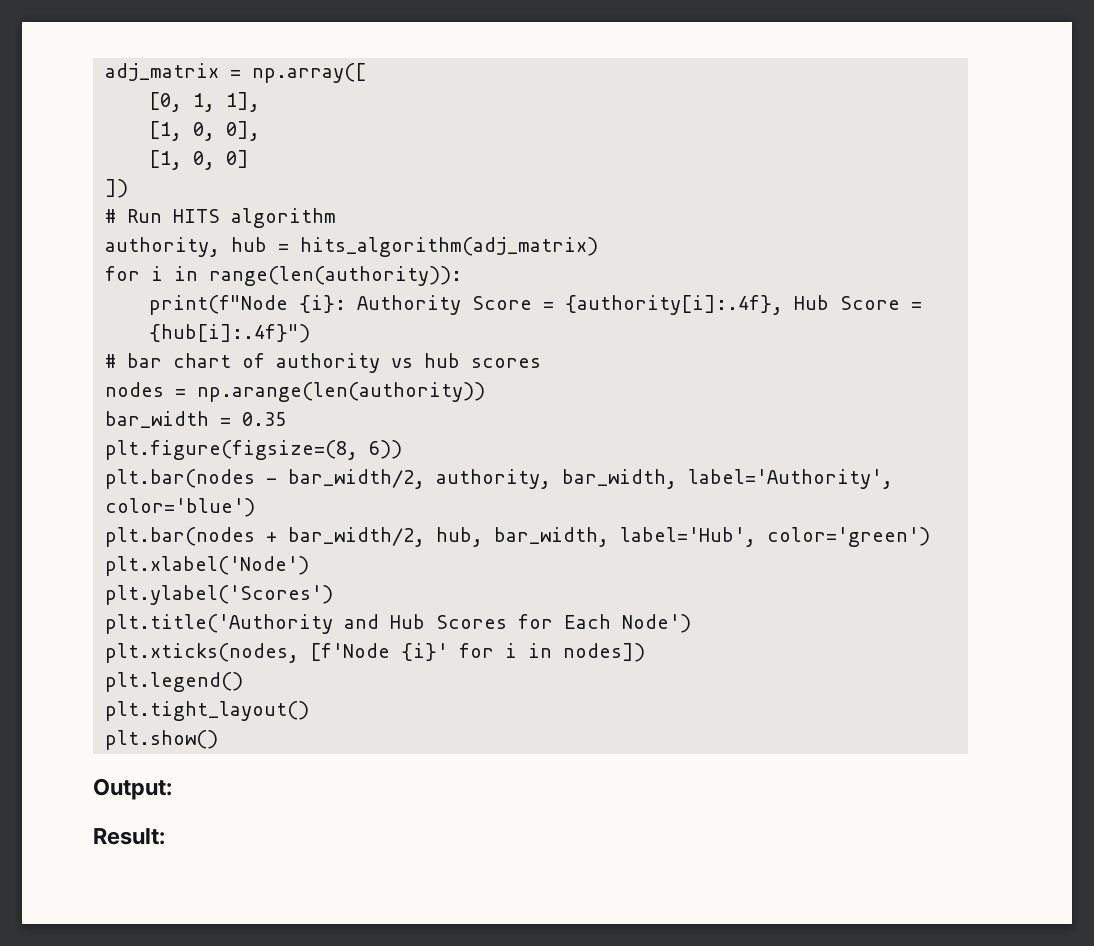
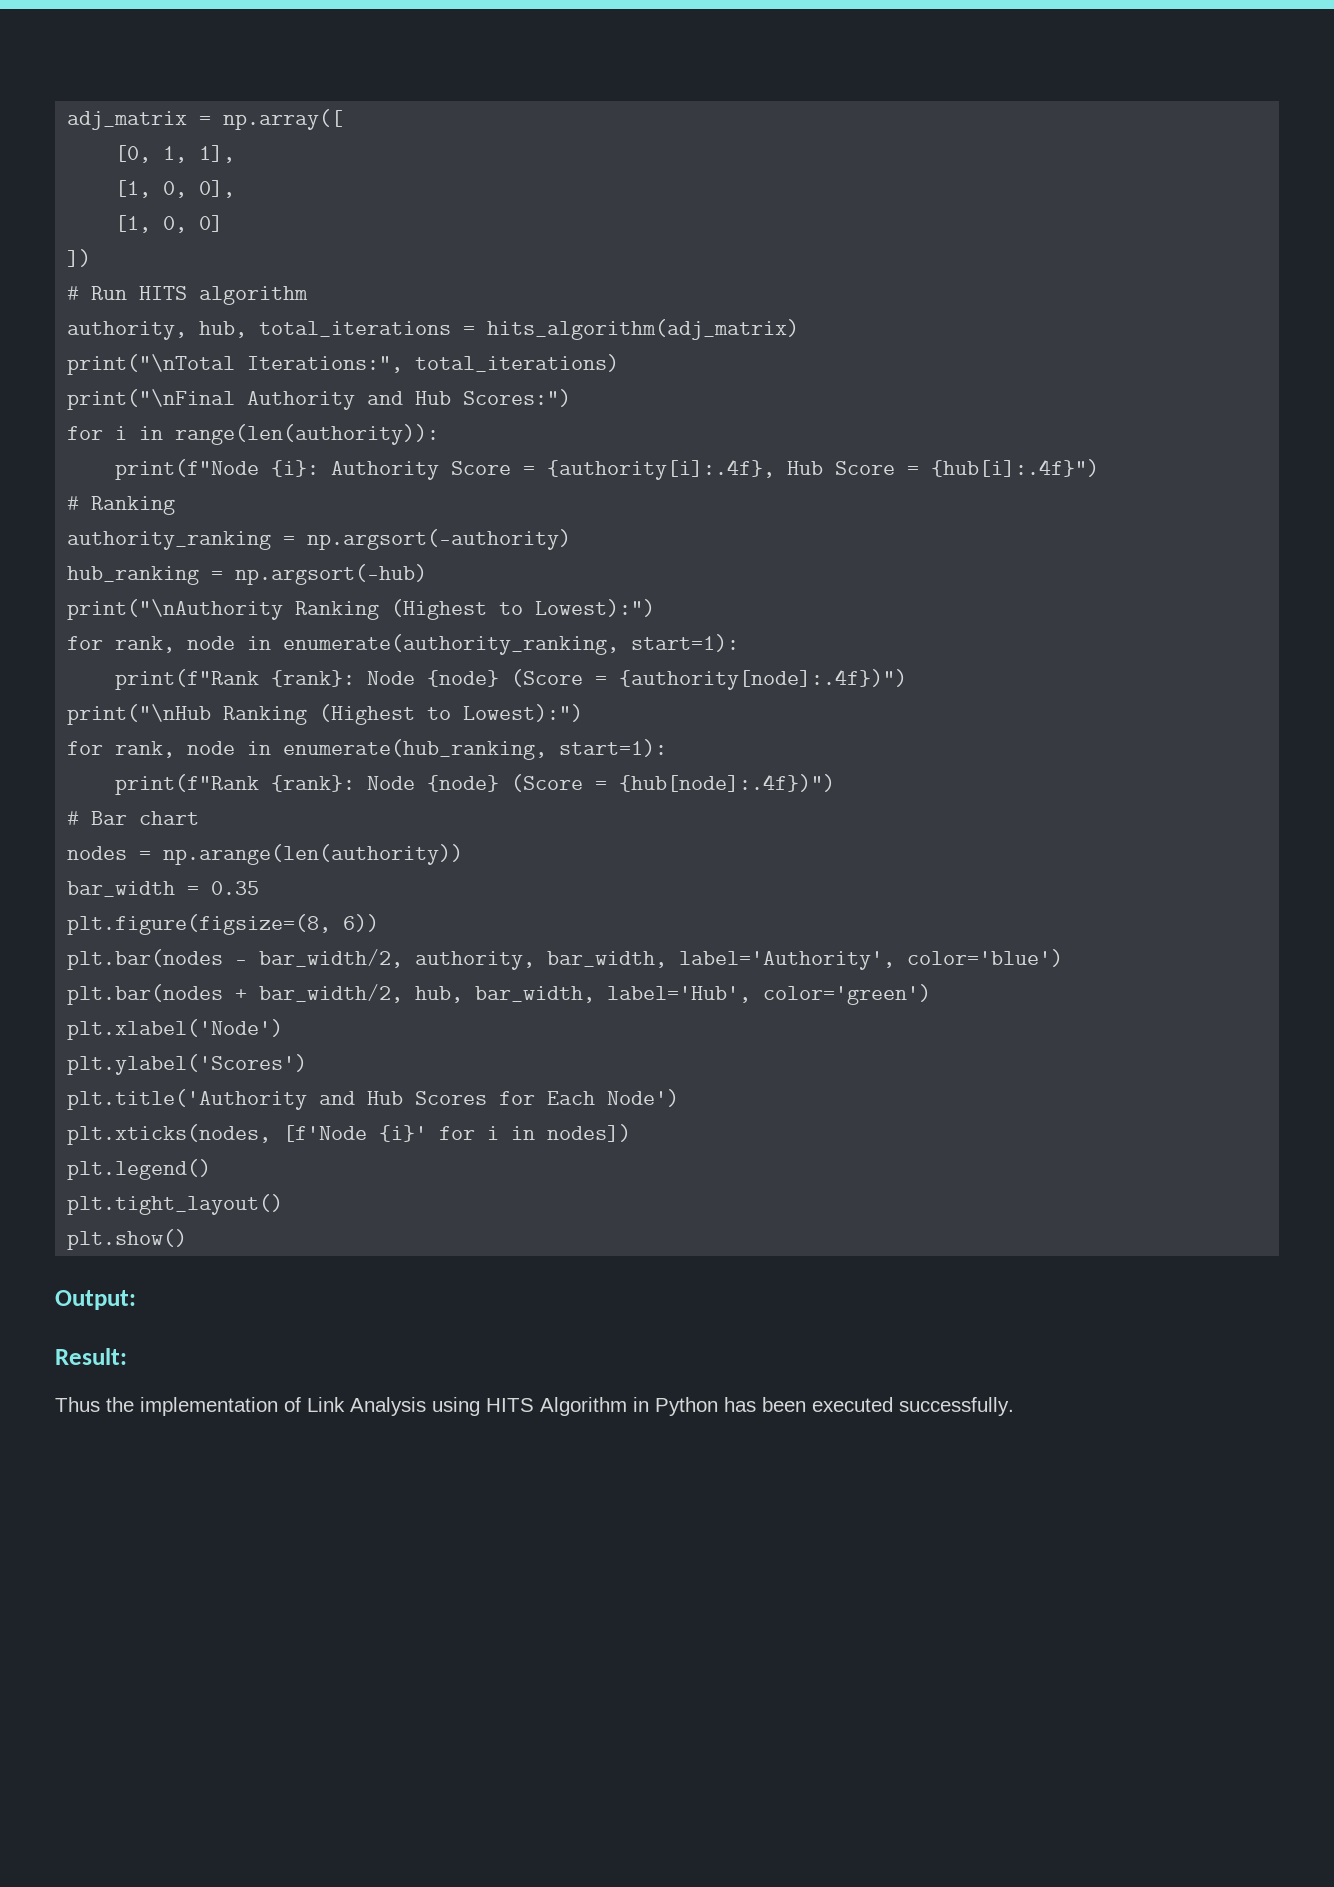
- authority, hub = hits_algorithm(adj_matrix)
+ authority, hub, total_iterations = hits_algorithm(adj_matrix)
+ print("\nTotal Iterations:", total_iterations)
+ print("\nFinal Authority and Hub Scores:")
- # bar chart of authority vs hub scores
+ # Ranking
+ authority_ranking = np.argsort(-authority)
+ hub_ranking = np.argsort(-hub)
+ print("\nAuthority Ranking (Highest to Lowest):")
+ for rank, node in enumerate(authority_ranking, start=1):
+ print(f"Rank {rank}: Node {node} (Score = {authority[node]:.4f})")
+ print("\nHub Ranking (Highest to Lowest):")
+ for rank, node in enumerate(hub_ranking, start=1):
+ print(f"Rank {rank}: Node {node} (Score = {hub[node]:.4f})")
+ # Bar chart
+ Thus the implementation of Link Analysis using HITS Algorithm in Python has been executed successfully.

